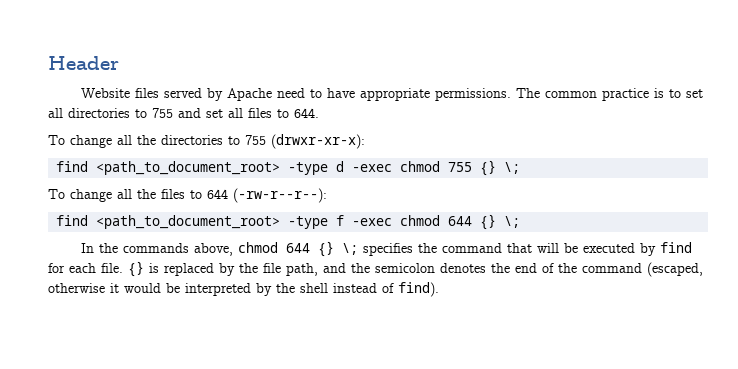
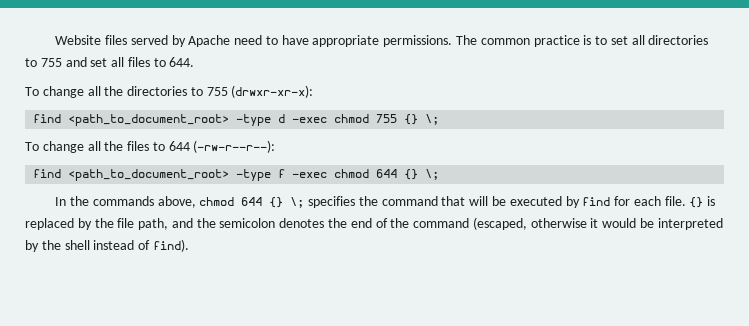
- Header

